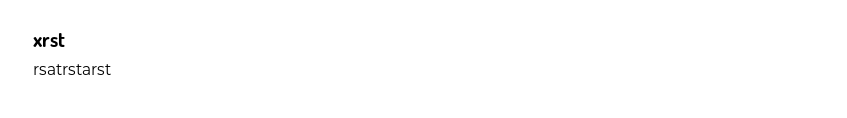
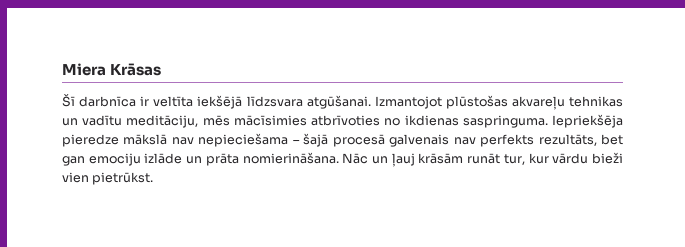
- xrst
- rsatrstarst
+ Miera Krāsas
+ Šī darbnīca ir veltīta iekšējā līdzsvara atgūšanai. Izmantojot plūstošas akvareļu tehnikas un vadītu meditāciju, mēs mācīsimies atbrīvoties no ikdienas saspringuma. Iepriekšēja pieredze mākslā nav nepieciešama – šajā procesā galvenais nav perfekts rezultāts, bet gan emociju izlāde un prāta nomierināšana. Nāc un ļauj krāsām runāt tur, kur vārdu bieži vien pietrūkst.

